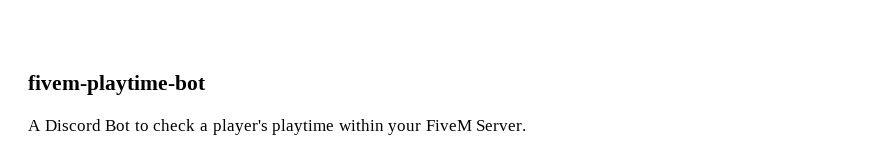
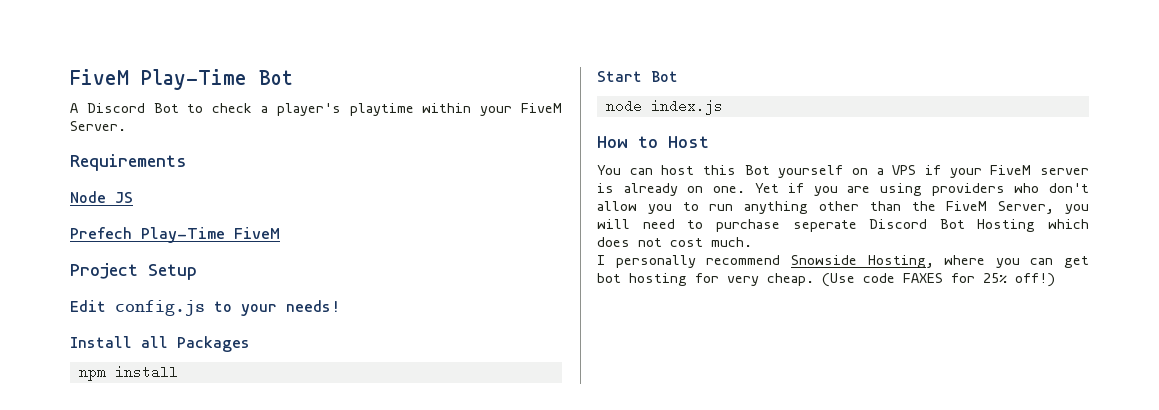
- fivem-playtime-bot
+ FiveM Play-Time Bot
+ Requirements
+ Node JS
+ Prefech Play-Time FiveM
+ Project Setup
+ Edit config.js to your needs!
+ Install all Packages
+ npm install
+ Start Bot
+ node index.js
+ How to Host
+ You can host this Bot yourself on a VPS if your FiveM server is already on one. Yet if you are using providers who don't allow you to run anything other than the FiveM Server, you will need to purchase seperate Discord Bot Hosting which does not cost much.
+ I personally recommend Snowside Hosting, where you can get bot hosting for very cheap. (Use code FAXES for 25% off!)

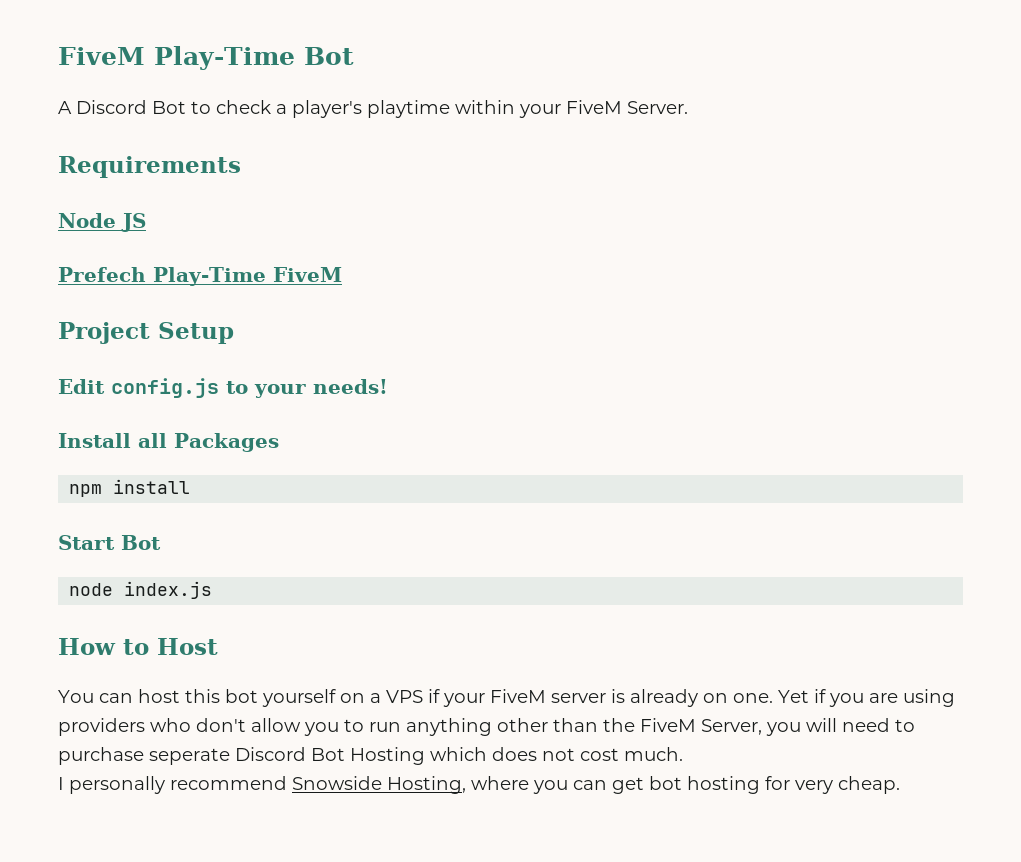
- You can host this Bot yourself on a VPS if your FiveM server is already on one.
+ You can host this bot yourself on a VPS if your FiveM server is already on one.
- (Use code FAXES for 25% off!)

